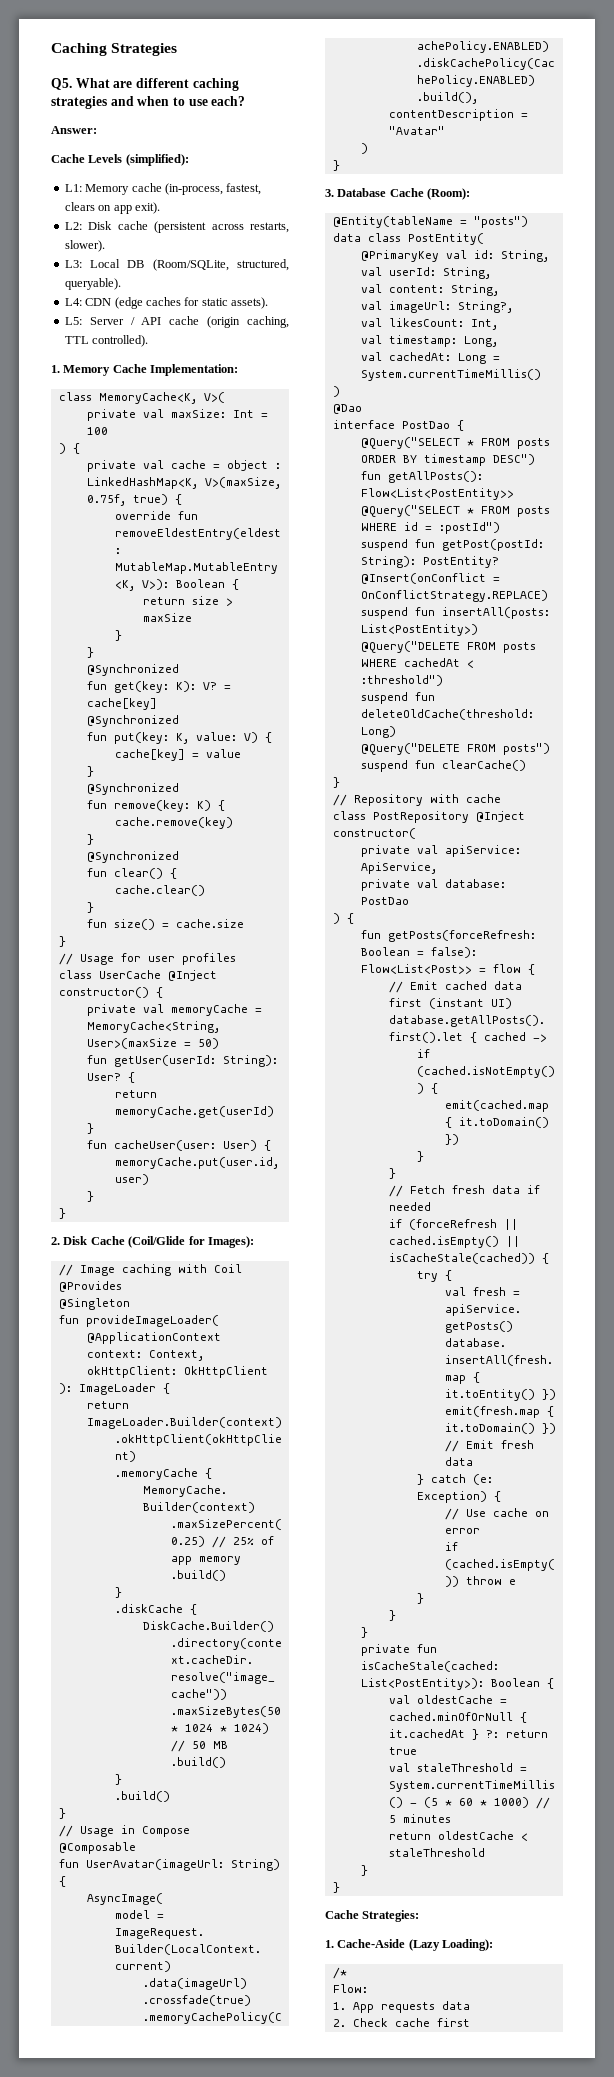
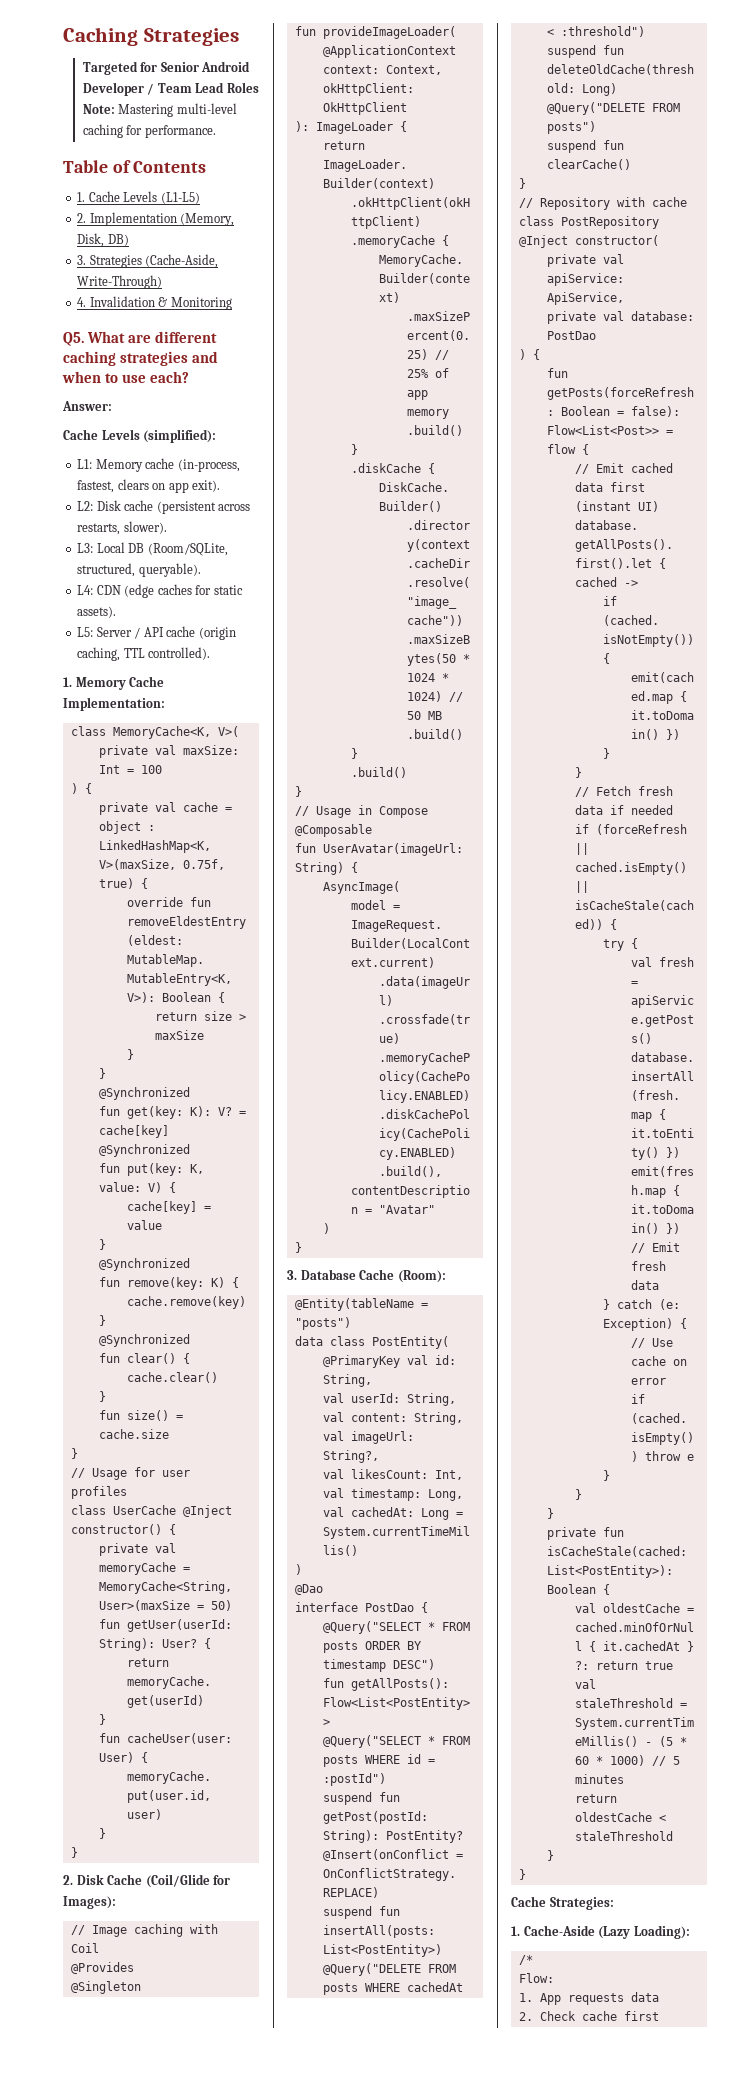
+ Targeted for Senior Android Developer / Team Lead Roles Note: Mastering multi-level caching for performance.
+ Table of Contents
+ 1. Cache Levels (L1-L5)
+ 2. Implementation (Memory, Disk, DB)
+ 3. Strategies (Cache-Aside, Write-Through)
+ 4. Invalidation & Monitoring

